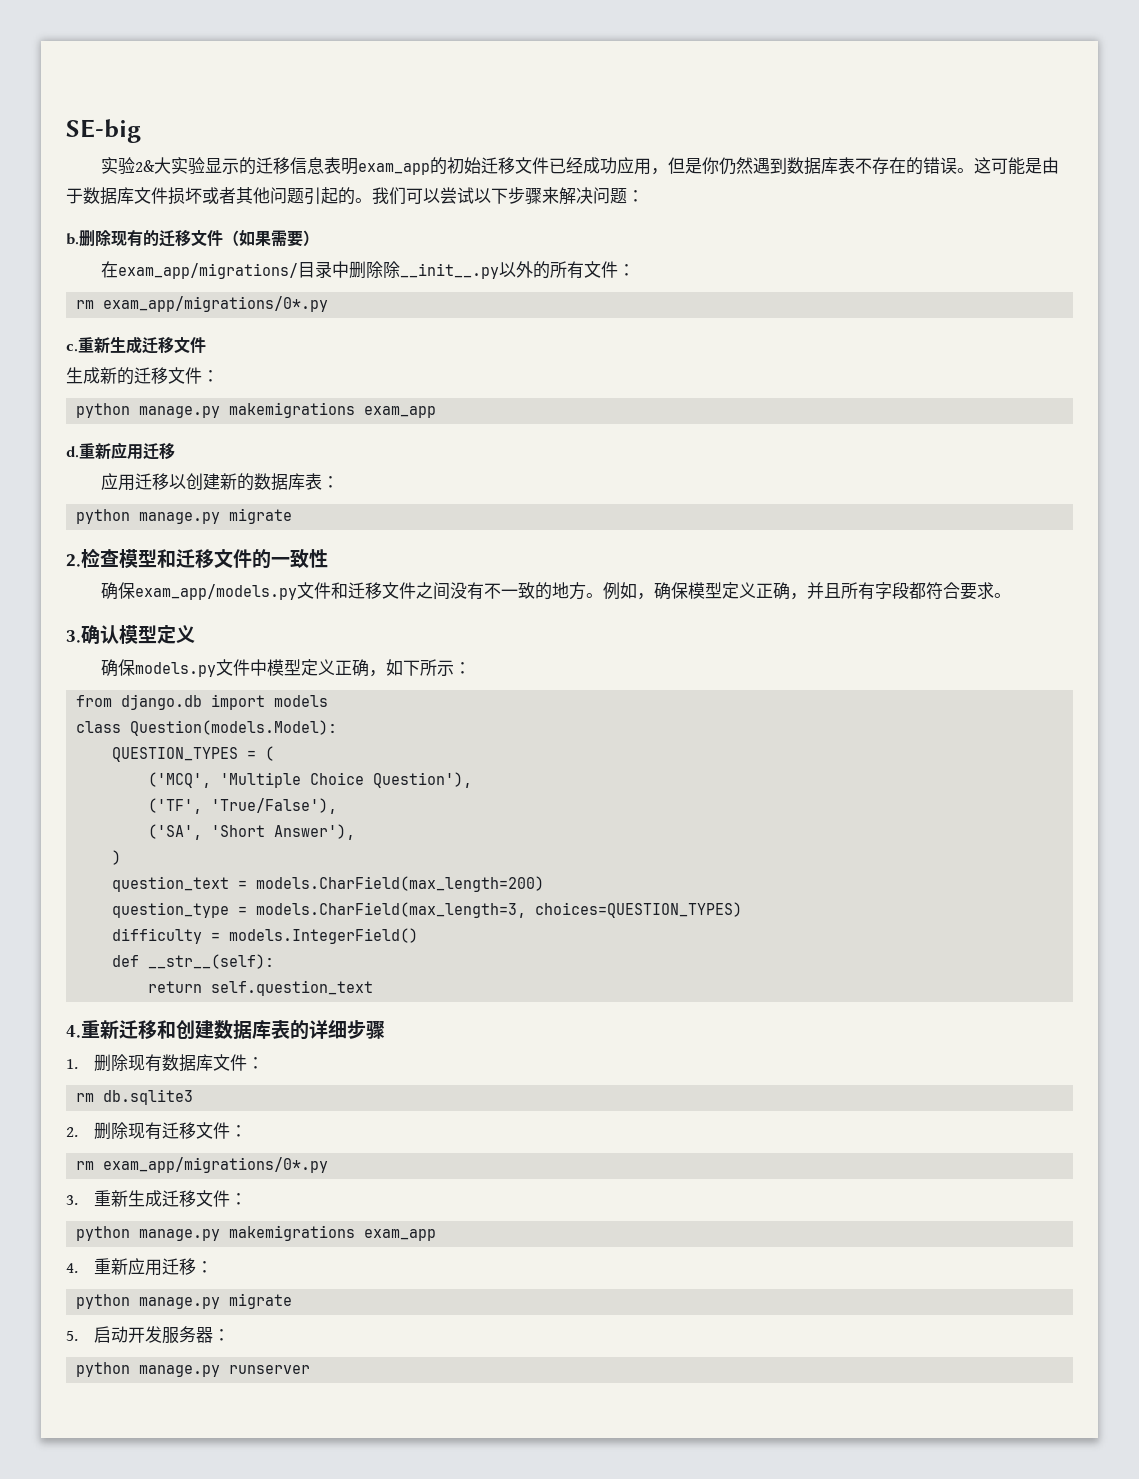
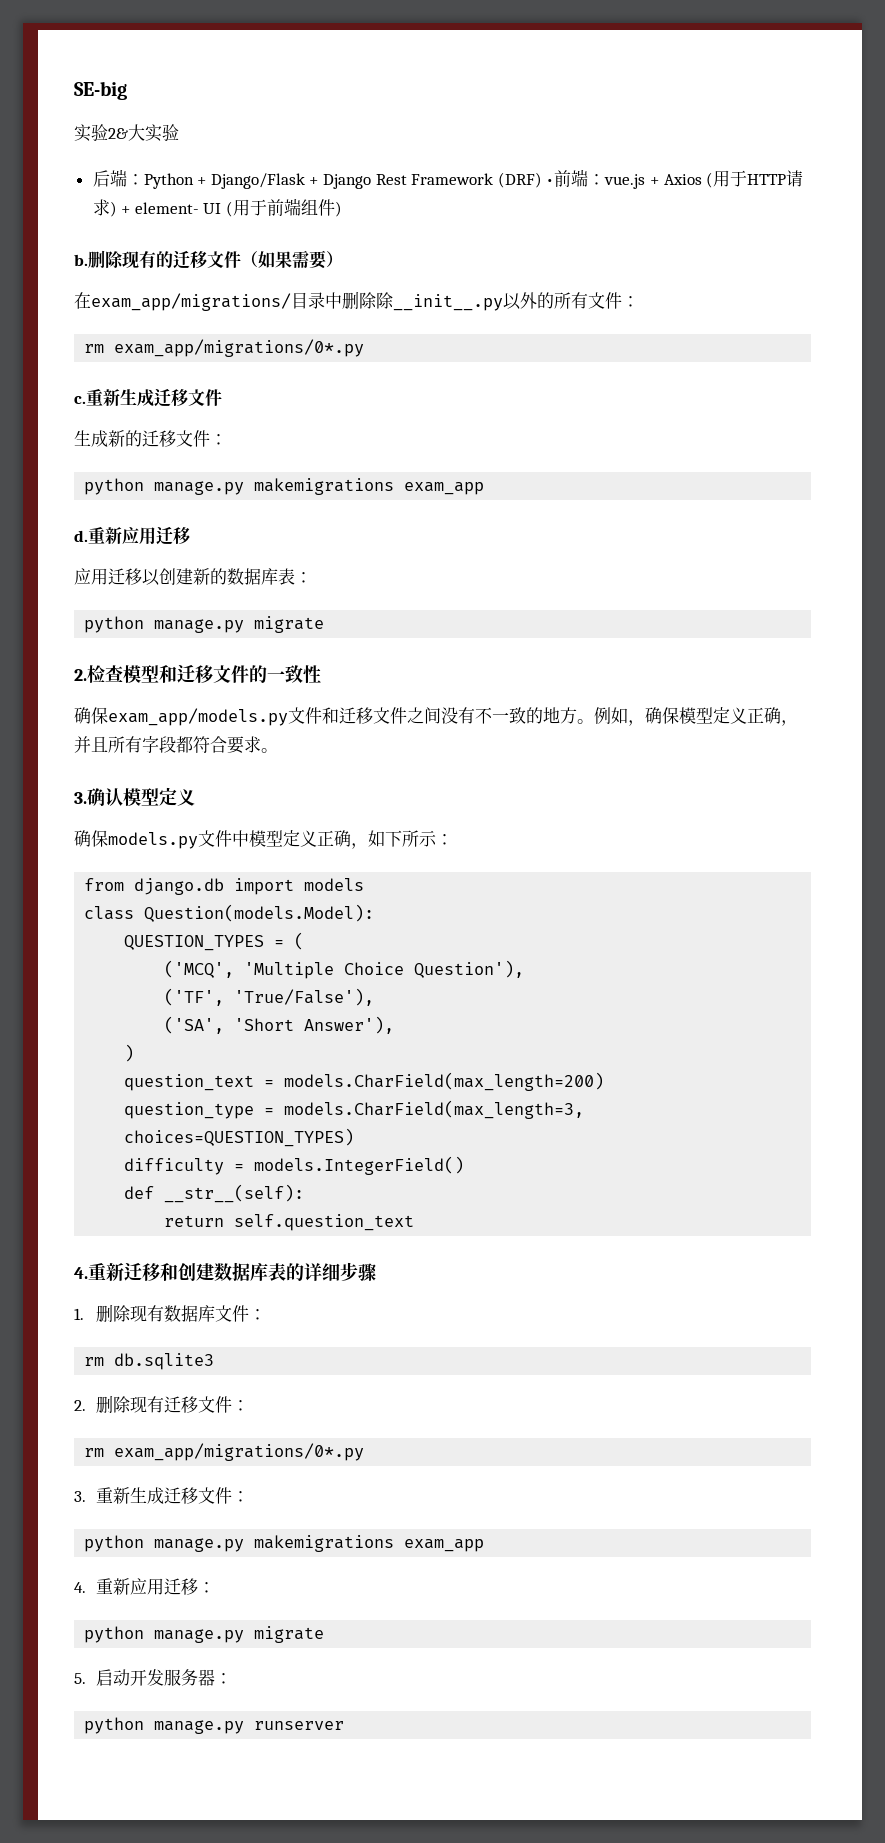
- 实验2&大实验显示的迁移信息表明exam_app的初始迁移文件已经成功应用，但是你仍然遇到数据库表不存在的错误。这可能是由于数据库文件损坏或者其他问题引起的。我们可以尝试以下步骤来解决问题：
+ 实验2&大实验
+ 后端：Python + Django/Flask + Django Rest Framework (DRF) •前端：vue.js + Axios (用于HTTP请求) + element- UI (用于前端组件)

